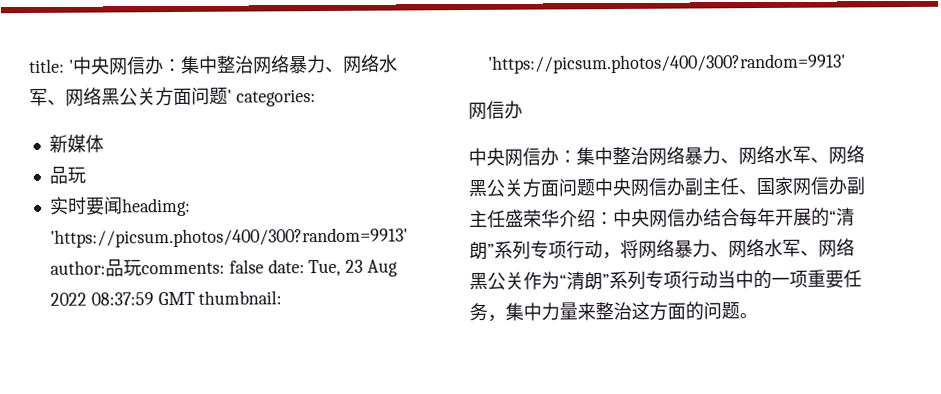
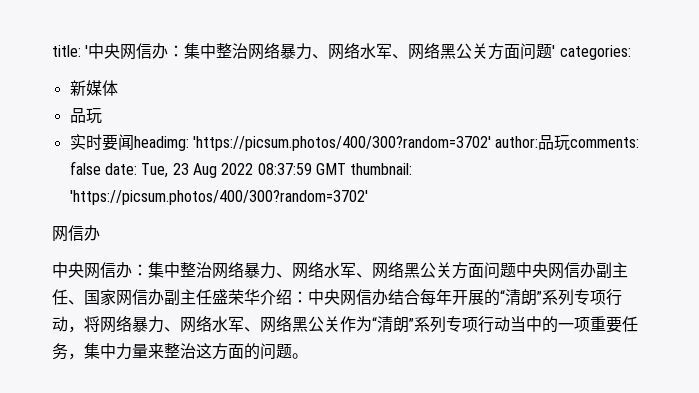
- 实时要闻headimg: 'https://picsum.photos/400/300?random=9913' author:品玩comments: false date: Tue, 23 Aug 2022 08:37:59 GMT thumbnail: 'https://picsum.photos/400/300?random=9913'
+ 实时要闻headimg: 'https://picsum.photos/400/300?random=3702' author:品玩comments: false date: Tue, 23 Aug 2022 08:37:59 GMT thumbnail: 'https://picsum.photos/400/300?random=3702'

